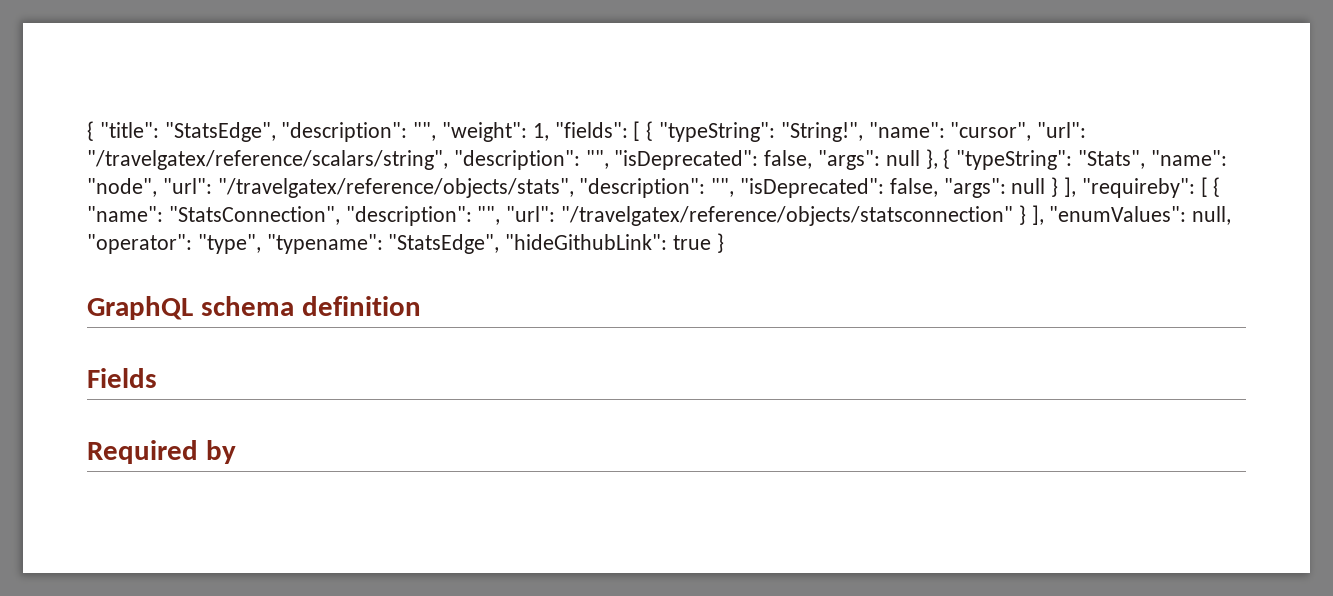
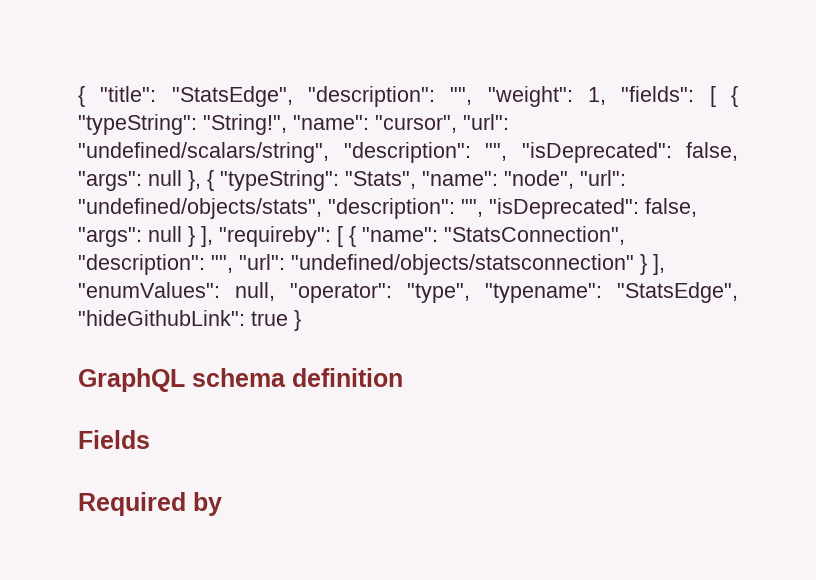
- { "title": "StatsEdge", "description": "", "weight": 1, "fields": [ { "typeString": "String!", "name": "cursor", "url": "/travelgatex/reference/scalars/string", "description": "", "isDeprecated": false, "args": null }, { "typeString": "Stats", "name": "node", "url": "/travelgatex/reference/objects/stats", "description": "", "isDeprecated": false, "args": null } ], "requireby": [ { "name": "StatsConnection", "description": "", "url": "/travelgatex/reference/objects/statsconnection" } ], "enumValues": null, "operator": "type", "typename": "StatsEdge", "hideGithubLink": true }
+ { "title": "StatsEdge", "description": "", "weight": 1, "fields": [ { "typeString": "String!", "name": "cursor", "url": "undefined/scalars/string", "description": "", "isDeprecated": false, "args": null }, { "typeString": "Stats", "name": "node", "url": "undefined/objects/stats", "description": "", "isDeprecated": false, "args": null } ], "requireby": [ { "name": "StatsConnection", "description": "", "url": "undefined/objects/statsconnection" } ], "enumValues": null, "operator": "type", "typename": "StatsEdge", "hideGithubLink": true }

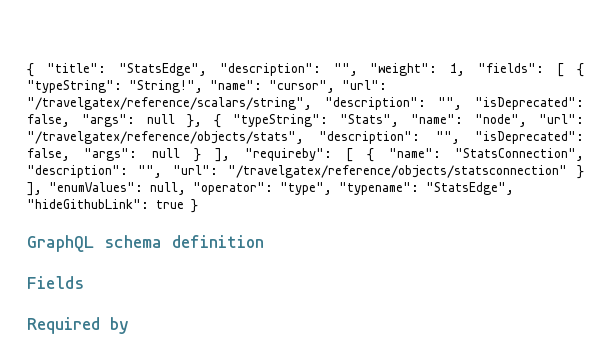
- { "title": "StatsEdge", "description": "", "weight": 1, "fields": [ { "typeString": "String!", "name": "cursor", "url": "undefined/scalars/string", "description": "", "isDeprecated": false, "args": null }, { "typeString": "Stats", "name": "node", "url": "undefined/objects/stats", "description": "", "isDeprecated": false, "args": null } ], "requireby": [ { "name": "StatsConnection", "description": "", "url": "undefined/objects/statsconnection" } ], "enumValues": null, "operator": "type", "typename": "StatsEdge", "hideGithubLink": true }
+ { "title": "StatsEdge", "description": "", "weight": 1, "fields": [ { "typeString": "String!", "name": "cursor", "url": "/travelgatex/reference/scalars/string", "description": "", "isDeprecated": false, "args": null }, { "typeString": "Stats", "name": "node", "url": "/travelgatex/reference/objects/stats", "description": "", "isDeprecated": false, "args": null } ], "requireby": [ { "name": "StatsConnection", "description": "", "url": "/travelgatex/reference/objects/statsconnection" } ], "enumValues": null, "operator": "type", "typename": "StatsEdge", "hideGithubLink": true }

